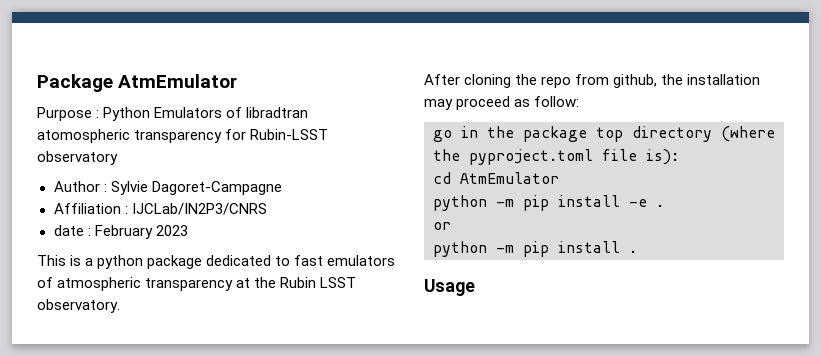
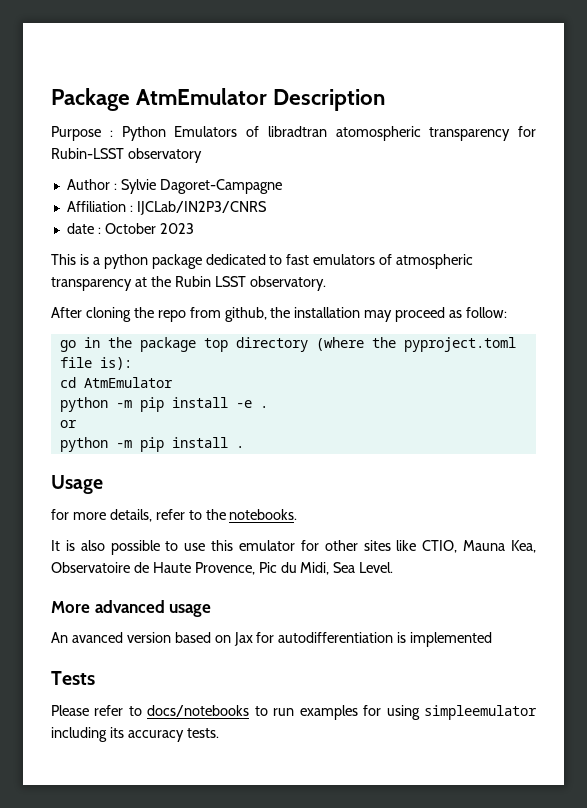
- Package AtmEmulator
+ Package AtmEmulator Description
- date : February 2023
+ date : October 2023
+ for more details, refer to the notebooks.
+ It is also possible to use this emulator for other sites like CTIO, Mauna Kea, Observatoire de Haute Provence, Pic du Midi, Sea Level.
+ More advanced usage
+ An avanced version based on Jax for autodifferentiation is implemented
+ Tests
+ Please refer to docs/notebooks to run examples for using simpleemulator including its accuracy tests.

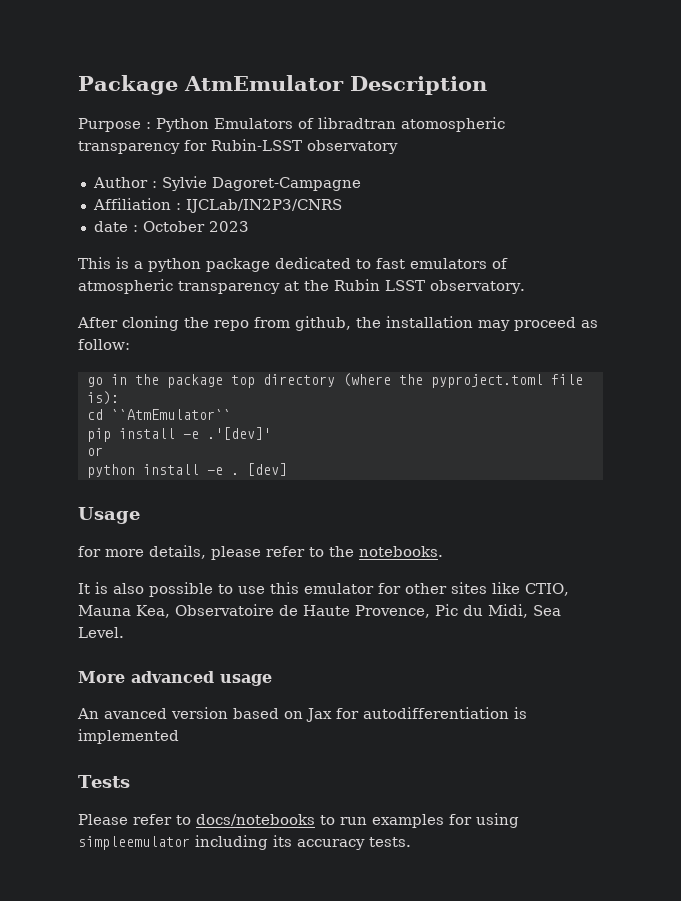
- cd AtmEmulator
- python -m pip install -e .
+ cd ``AtmEmulator``
+ pip install -e .'[dev]'
- python -m pip install .
+ python install -e . [dev]
- for more details, refer to the notebooks.
+ for more details, please refer to the notebooks.

